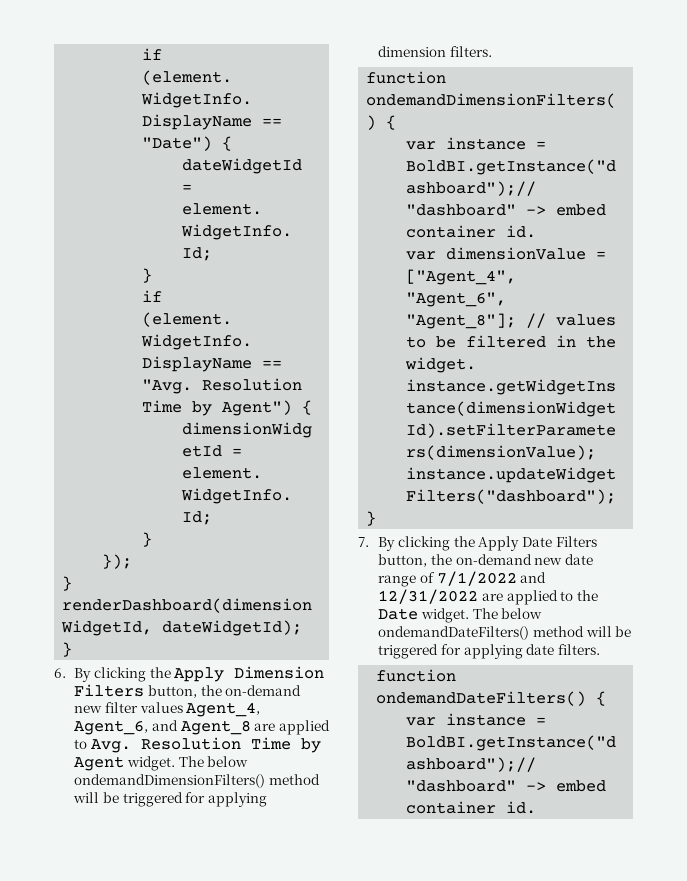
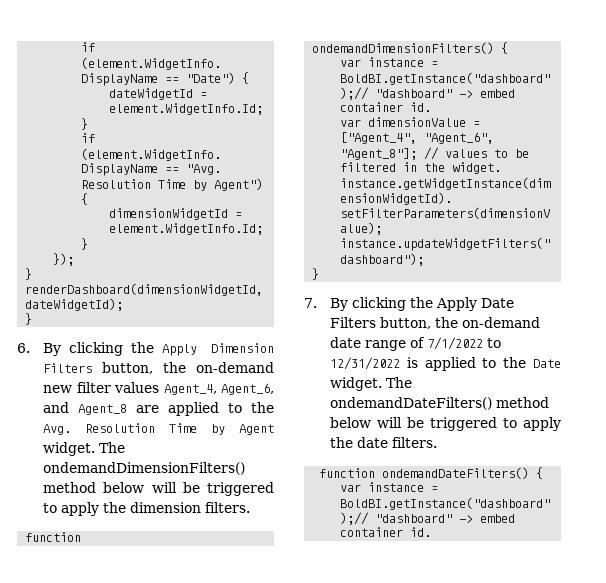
- 6. By clicking the Apply Dimension Filters button, the on-demand new filter values Agent_4, Agent_6, and Agent_8 are applied to Avg. Resolution Time by Agent widget.
+ 6. By clicking the Apply Dimension Filters button, the on-demand new filter values Agent_4, Agent_6, and Agent_8 are applied to the Avg. Resolution Time by Agent widget.
- The below ondemandDimensionFilters() method will be triggered for applying dimension filters.
+ The ondemandDimensionFilters() method below will be triggered to apply the dimension filters.
- 7. By clicking the Apply Date Filters button, the on-demand new date range of 7/1/2022 and 12/31/2022 are applied to the Date widget.
+ 7. By clicking the Apply Date Filters button, the on-demand date range of 7/1/2022 to 12/31/2022 is applied to the Date widget.
- The below ondemandDateFilters() method will be triggered for applying date filters.
+ The ondemandDateFilters() method below will be triggered to apply the date filters.

